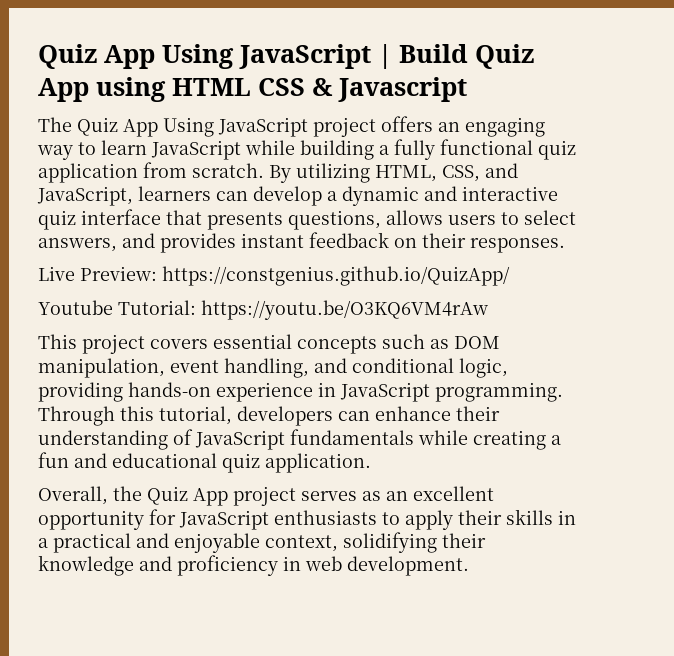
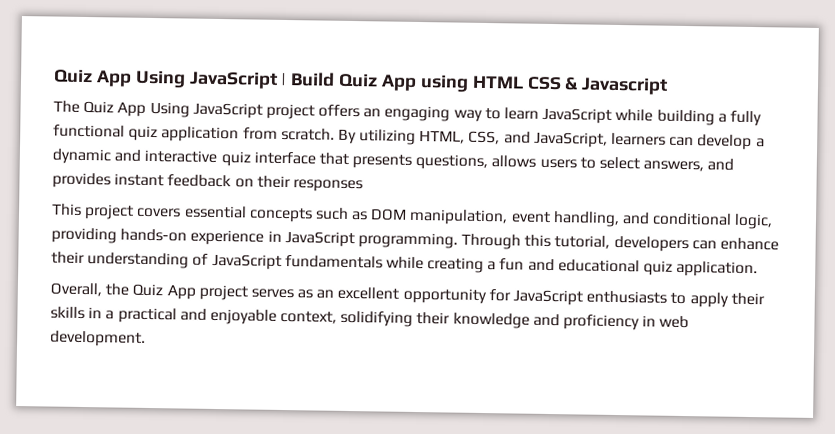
- By utilizing HTML, CSS, and JavaScript, learners can develop a dynamic and interactive quiz interface that presents questions, allows users to select answers, and provides instant feedback on their responses.
- Live Preview: https://constgenius.github.io/QuizApp/
- Youtube Tutorial: https://youtu.be/O3KQ6VM4rAw
+ By utilizing HTML, CSS, and JavaScript, learners can develop a dynamic and interactive quiz interface that presents questions, allows users to select answers, and provides instant feedback on their responses

